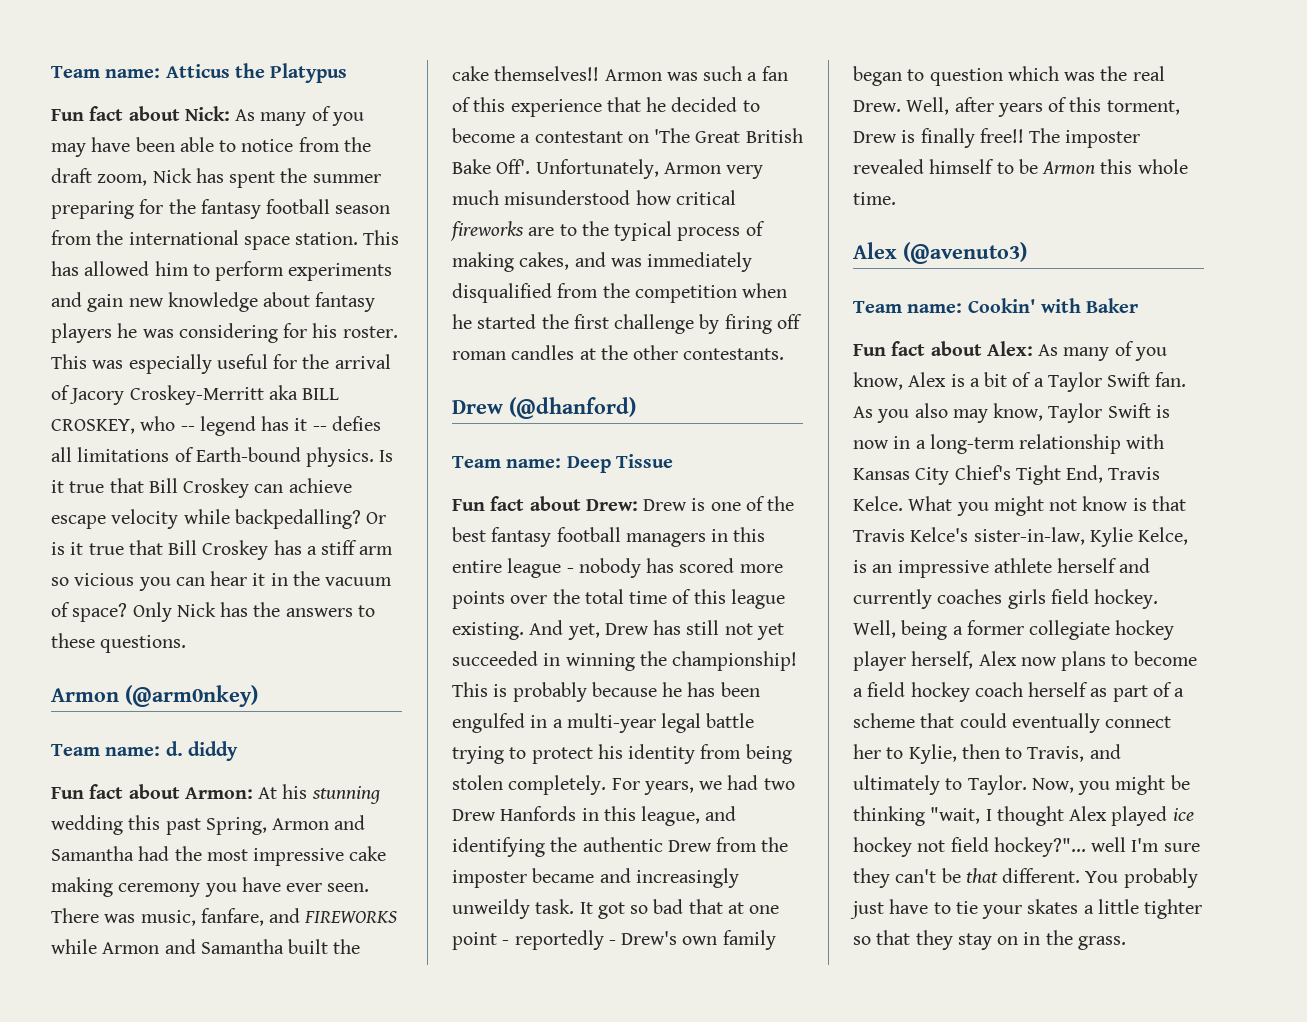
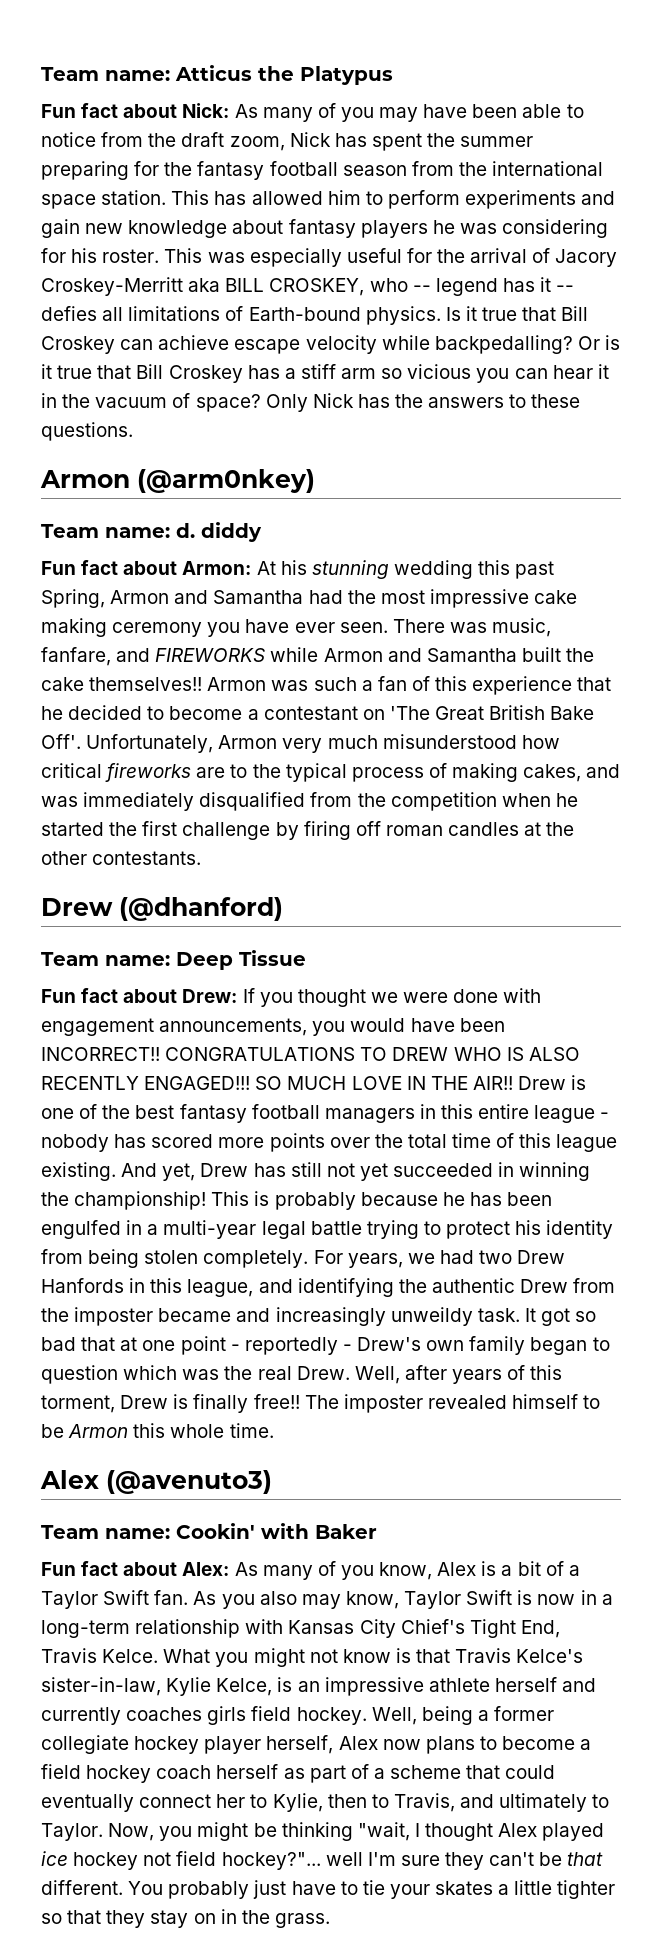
- Fun fact about Drew: Drew is one of the best fantasy football managers in this entire league - nobody has scored more points over the total time of this league existing.
+ Fun fact about Drew: If you thought we were done with engagement announcements, you would have been INCORRECT!! CONGRATULATIONS TO DREW WHO IS ALSO RECENTLY ENGAGED!!! SO MUCH LOVE IN THE AIR!! Drew is one of the best fantasy football managers in this entire league - nobody has scored more points over the total time of this league existing.

